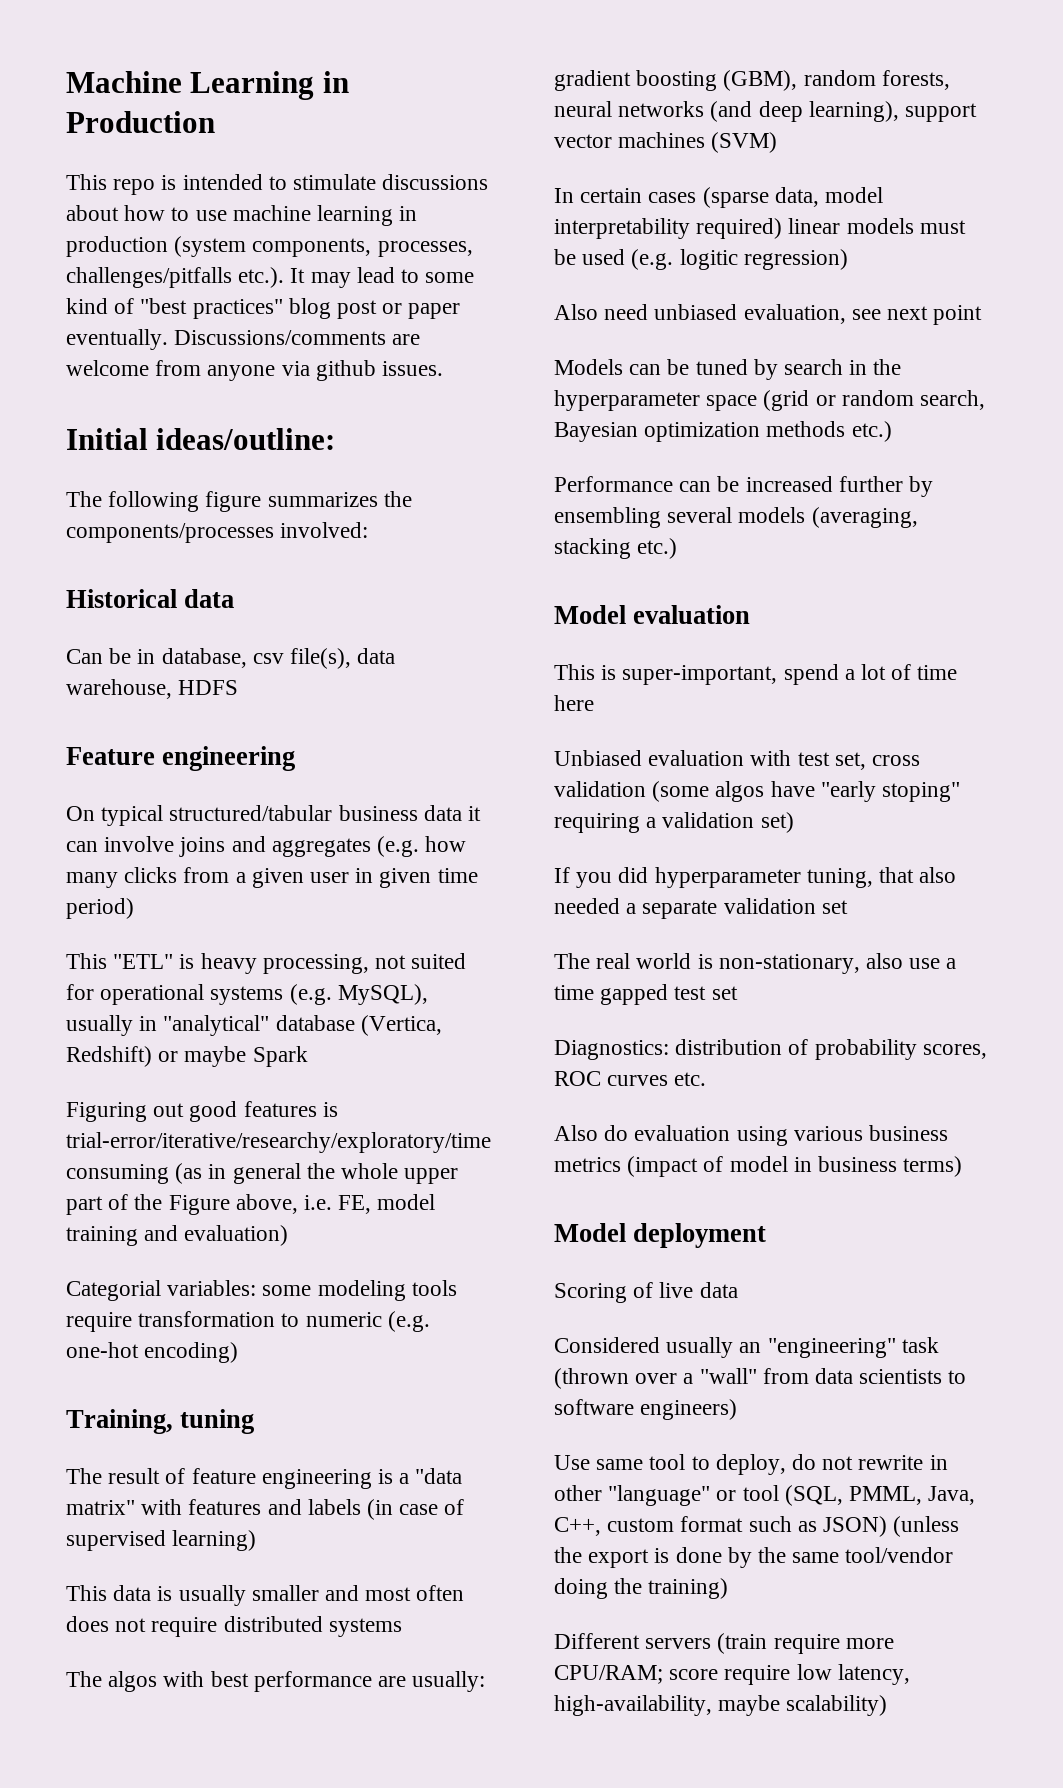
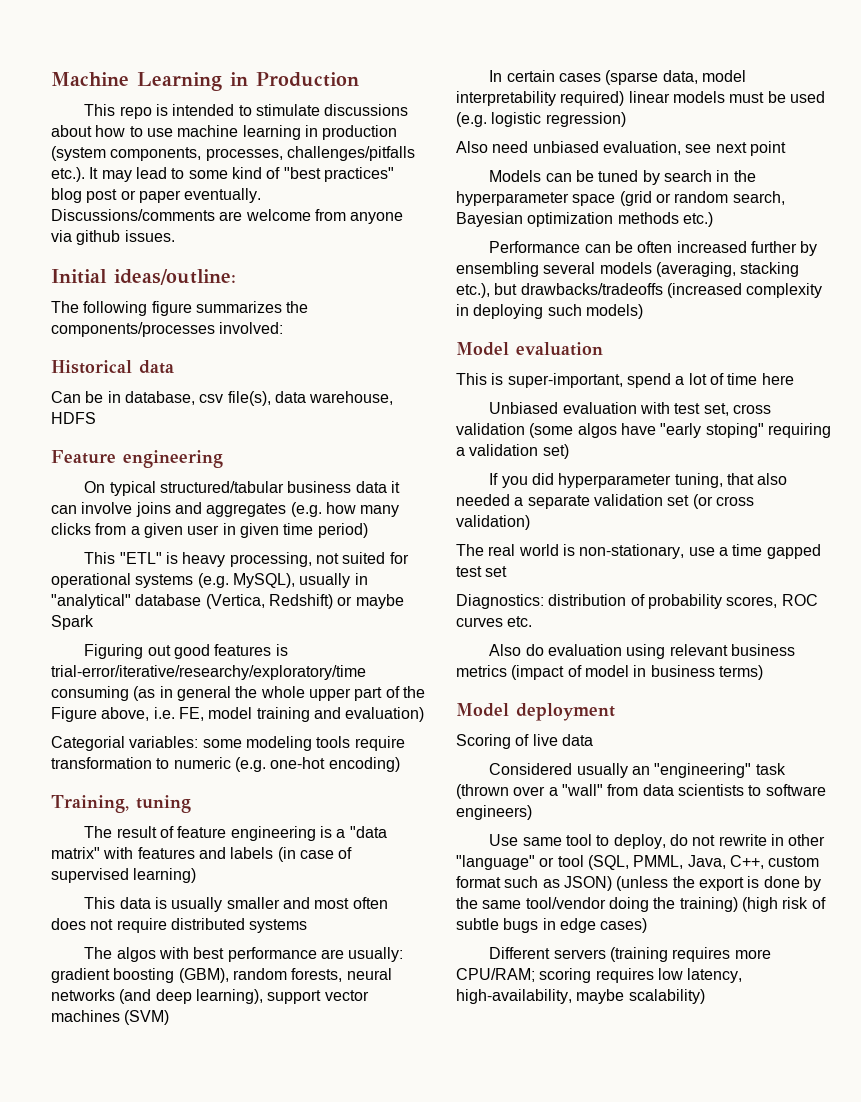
- In certain cases (sparse data, model interpretability required) linear models must be used (e.g. logitic regression)
+ In certain cases (sparse data, model interpretability required) linear models must be used (e.g. logistic regression)
- Performance can be increased further by ensembling several models (averaging, stacking etc.)
+ Performance can be often increased further by ensembling several models (averaging, stacking etc.), but drawbacks/tradeoffs (increased complexity in deploying such models)
- If you did hyperparameter tuning, that also needed a separate validation set
+ If you did hyperparameter tuning, that also needed a separate validation set (or cross validation)
- The real world is non-stationary, also use a time gapped test set
+ The real world is non-stationary, use a time gapped test set
- Also do evaluation using various business metrics (impact of model in business terms)
+ Also do evaluation using relevant business metrics (impact of model in business terms)
- Use same tool to deploy, do not rewrite in other "language" or tool (SQL, PMML, Java, C++, custom format such as JSON) (unless the export is done by the same tool/vendor doing the training)
- Different servers (train require more CPU/RAM; score require low latency, high-availability, maybe scalability)
+ Use same tool to deploy, do not rewrite in other "language" or tool (SQL, PMML, Java, C++, custom format such as JSON) (unless the export is done by the same tool/vendor doing the training) (high risk of subtle bugs in edge cases)
+ Different servers (training requires more CPU/RAM; scoring requires low latency, high-availability, maybe scalability)

